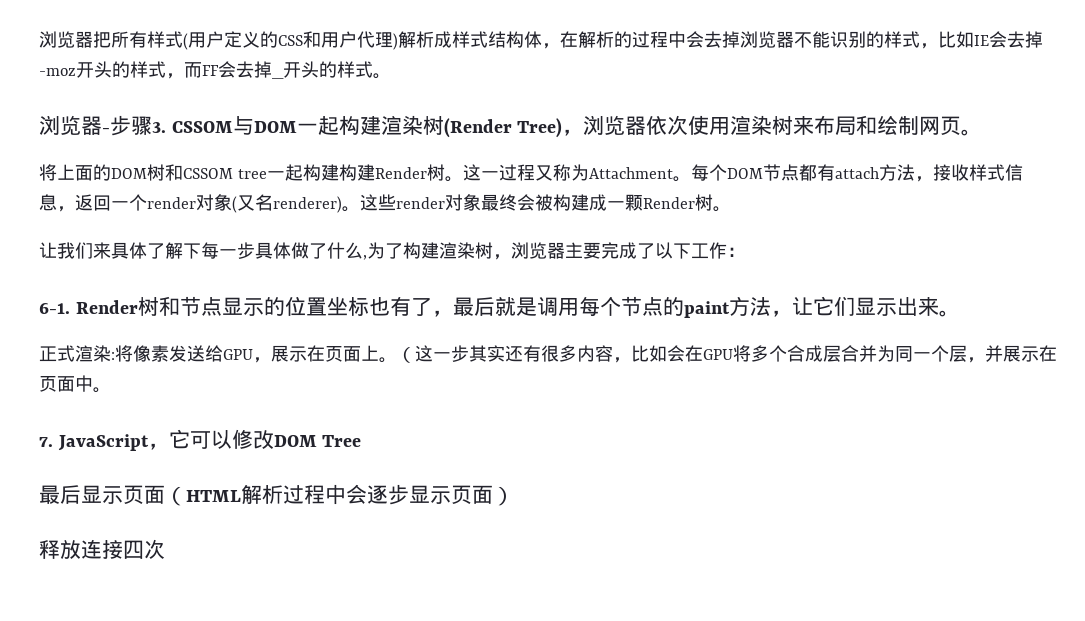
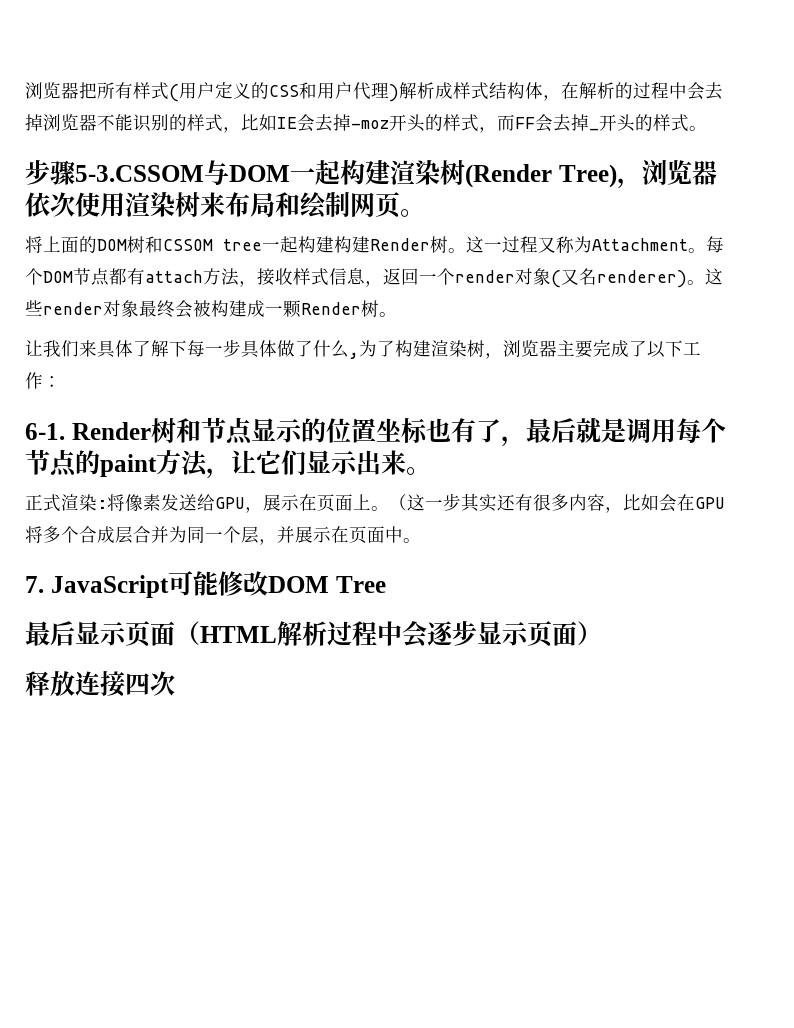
- 浏览器-步骤3. CSSOM与DOM一起构建渲染树(Render Tree)，浏览器依次使用渲染树来布局和绘制网页。
+ 步骤5-3.CSSOM与DOM一起构建渲染树(Render Tree)，浏览器依次使用渲染树来布局和绘制网页。
- 7. JavaScript，它可以修改DOM Tree
+ 7. JavaScript可能修改DOM Tree

